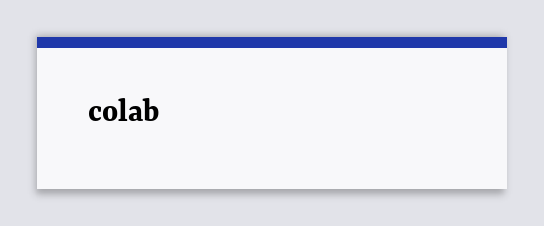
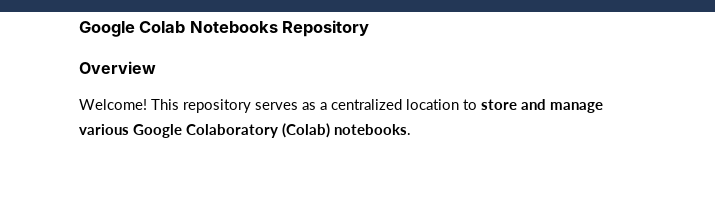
- colab
+ Google Colab Notebooks Repository
+ Overview
+ Welcome! This repository serves as a centralized location to store and manage various Google Colaboratory (Colab) notebooks.

